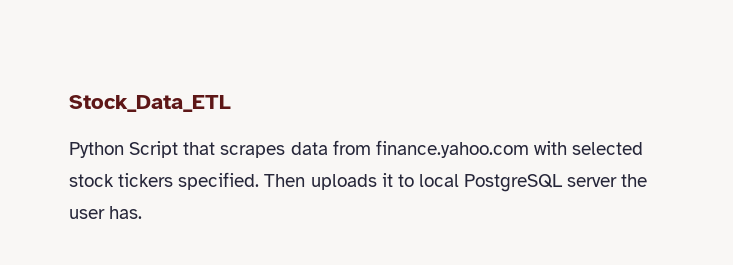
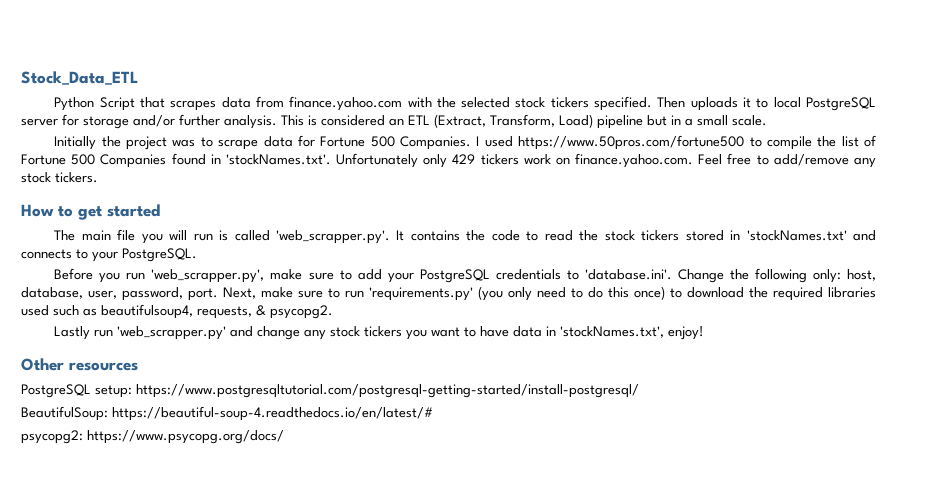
- Python Script that scrapes data from finance.yahoo.com with selected stock tickers specified.
+ Python Script that scrapes data from finance.yahoo.com with the selected stock tickers specified.
- Then uploads it to local PostgreSQL server the user has.
+ Then uploads it to local PostgreSQL server for storage and/or further analysis. This is considered an ETL (Extract, Transform, Load) pipeline but in a small scale.
+ Initially the project was to scrape data for Fortune 500 Companies. I used https://www.50pros.com/fortune500 to compile the list of Fortune 500 Companies found in 'stockNames.txt'. Unfortunately only 429 tickers work on finance.yahoo.com. Feel free to add/remove any stock tickers.
+ How to get started
+ The main file you will run is called 'web_scrapper.py'. It contains the code to read the stock tickers stored in 'stockNames.txt' and connects to your PostgreSQL.
+ Before you run 'web_scrapper.py', make sure to add your PostgreSQL credentials to 'database.ini'. Change the following only: host, database, user, password, port. Next, make sure to run 'requirements.py' (you only need to do this once) to download the required libraries used such as beautifulsoup4, requests, & psycopg2.
+ Lastly run 'web_scrapper.py' and change any stock tickers you want to have data in 'stockNames.txt', enjoy!
+ Other resources
+ PostgreSQL setup: https://www.postgresqltutorial.com/postgresql-getting-started/install-postgresql/
+ BeautifulSoup: https://beautiful-soup-4.readthedocs.io/en/latest/#
+ psycopg2: https://www.psycopg.org/docs/

